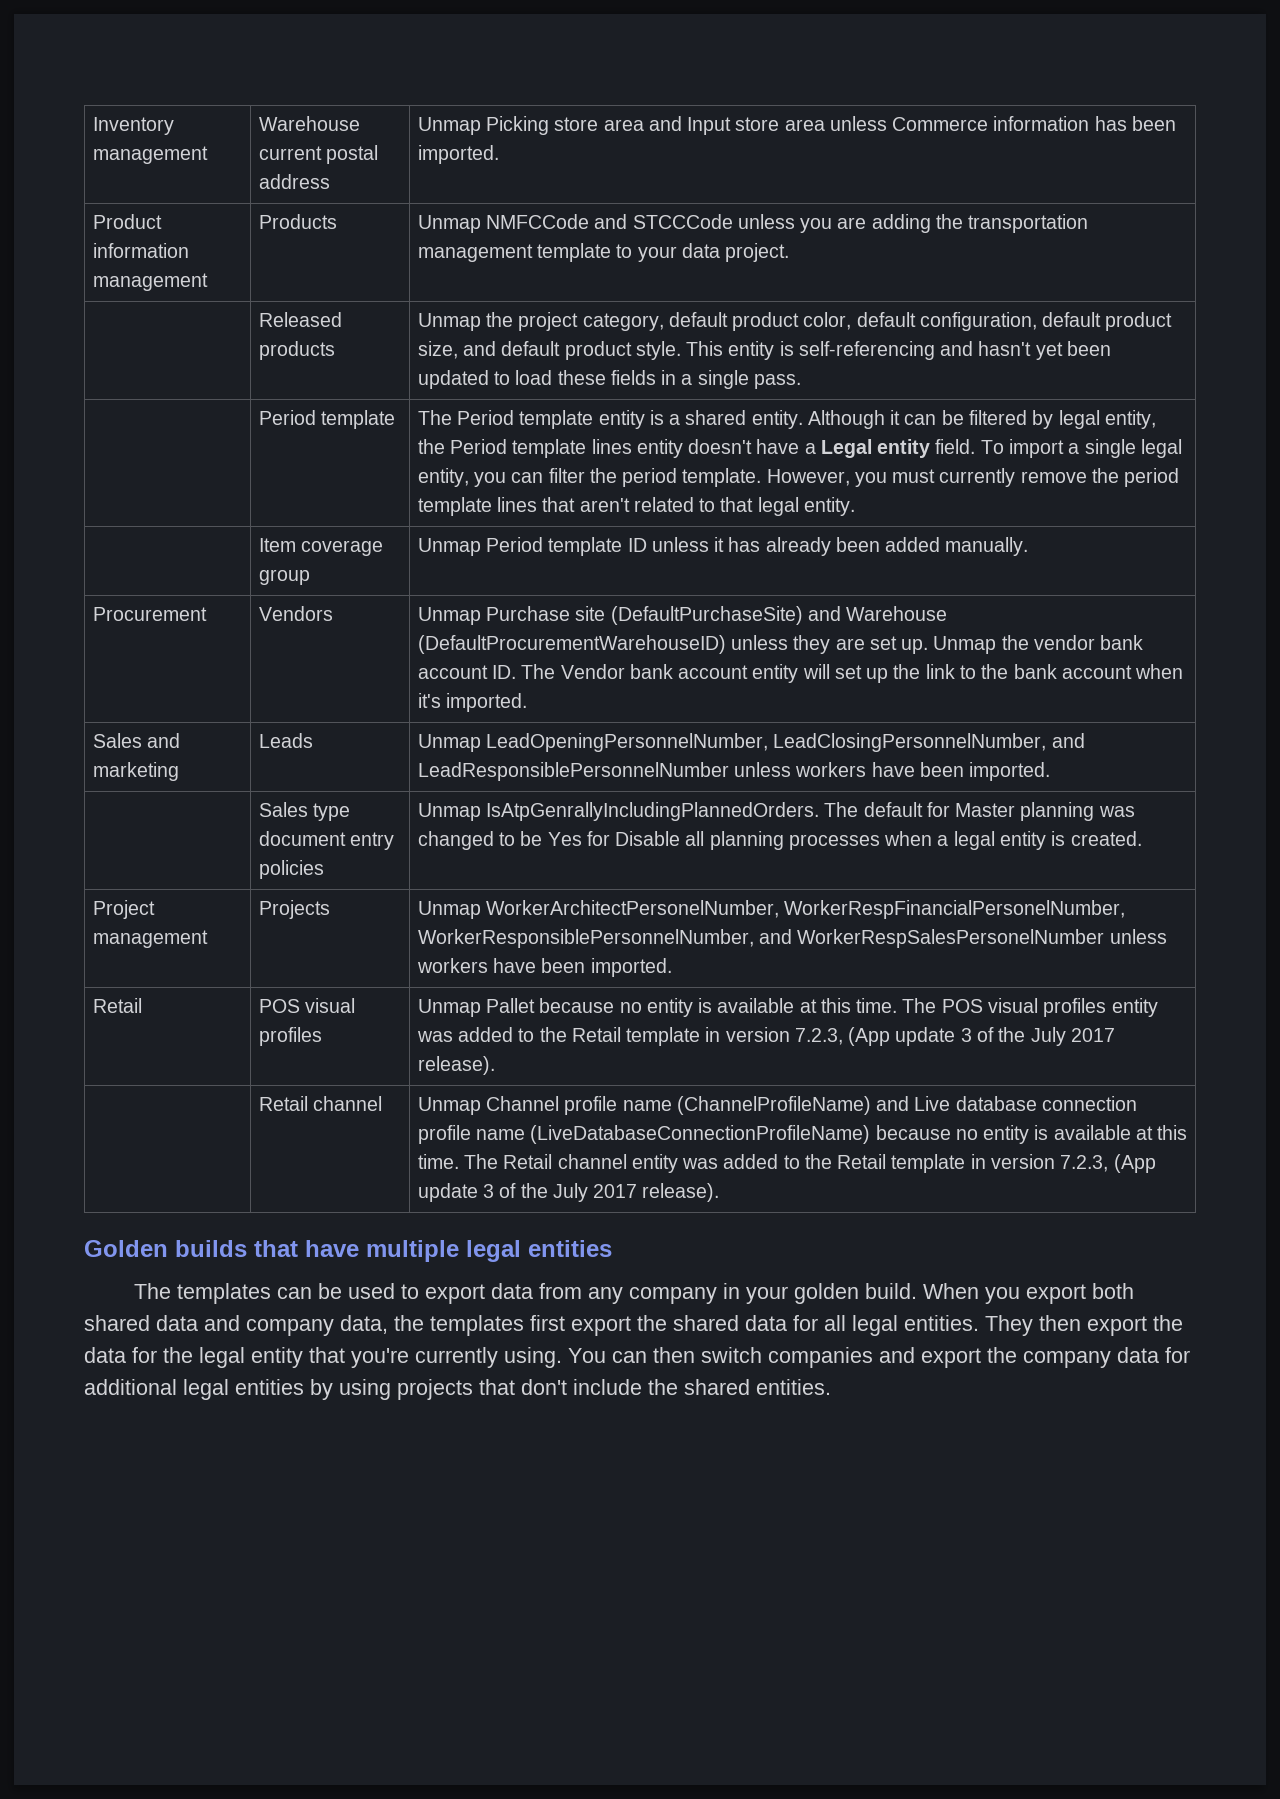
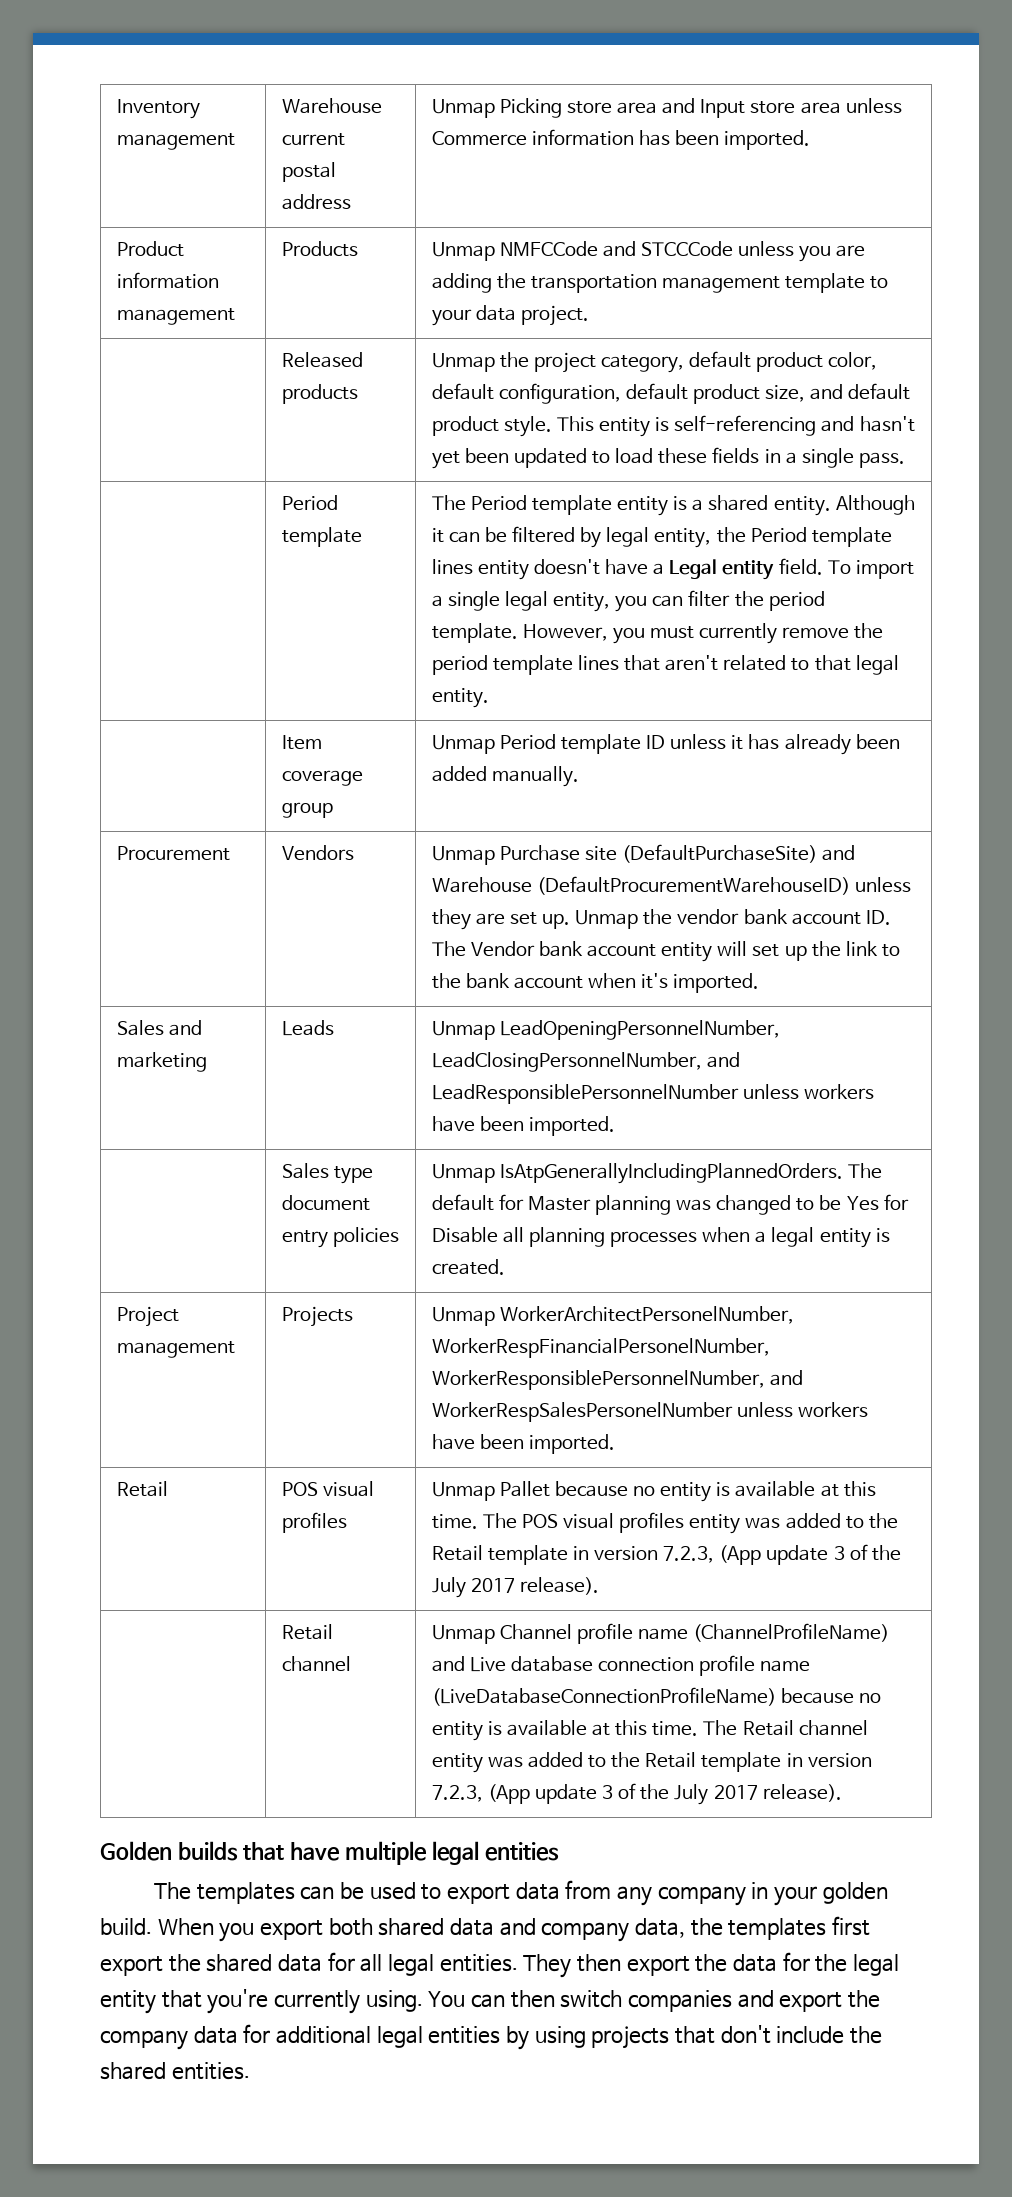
- | Sales type document entry policies | Unmap IsAtpGenrallyIncludingPlannedOrders. The default for Master planning was changed to be Yes for Disable all planning processes when a legal entity is created.
+ | Sales type document entry policies | Unmap IsAtpGenerallyIncludingPlannedOrders. The default for Master planning was changed to be Yes for Disable all planning processes when a legal entity is created.

